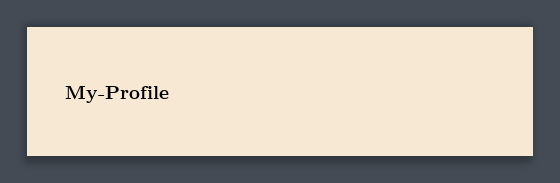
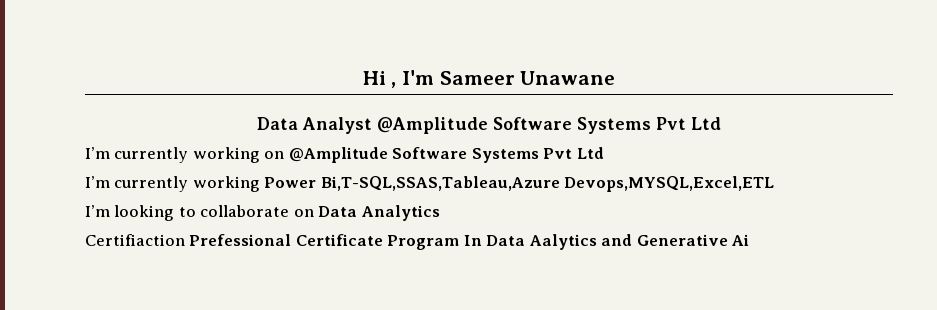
- My-Profile
+ Hi , I'm Sameer Unawane
+ Data Analyst @Amplitude Software Systems Pvt Ltd
+ I’m currently working on @Amplitude Software Systems Pvt Ltd
+ I’m currently working Power Bi,T-SQL,SSAS,Tableau,Azure Devops,MYSQL,Excel,ETL
+ I’m looking to collaborate on Data Analytics
+ Certifiaction Prefessional Certificate Program In Data Aalytics and Generative Ai

